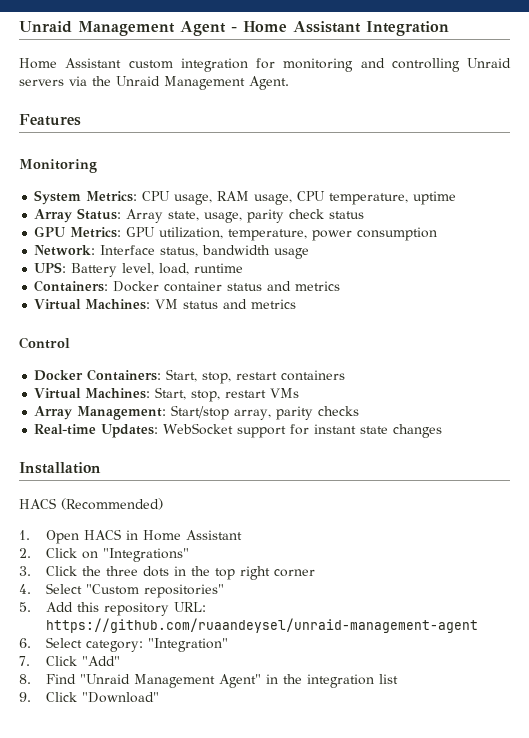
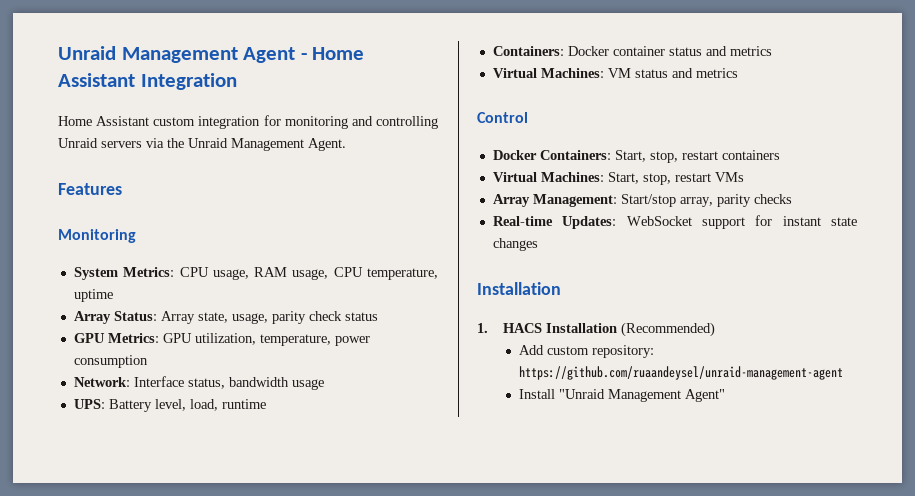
- HACS (Recommended)
- 1. Open HACS in Home Assistant
- 2. Click on "Integrations"
- 3. Click the three dots in the top right corner
- 4. Select "Custom repositories"
- 5. Add this repository URL: https://github.com/ruaandeysel/unraid-management-agent
- 6. Select category: "Integration"
- 7. Click "Add"
- 8. Find "Unraid Management Agent" in the integration list
- 9. Click "Download"
+ 1. HACS Installation (Recommended)
+ Add custom repository: https://github.com/ruaandeysel/unraid-management-agent
+ Install "Unraid Management Agent"

